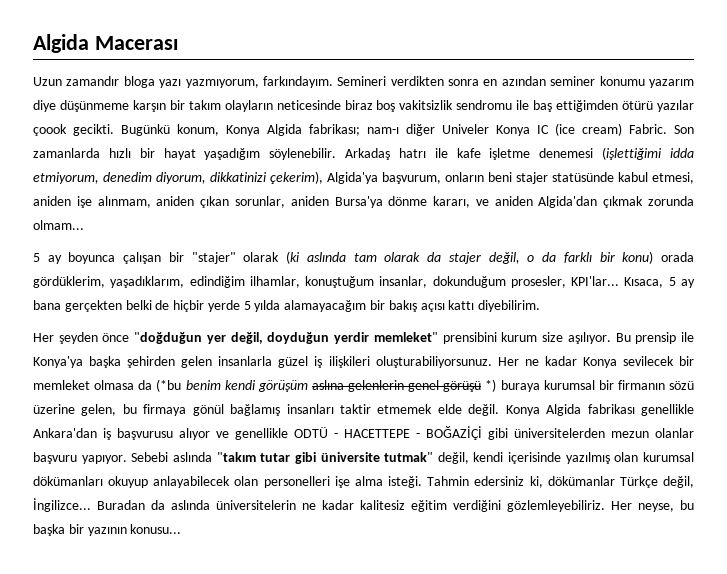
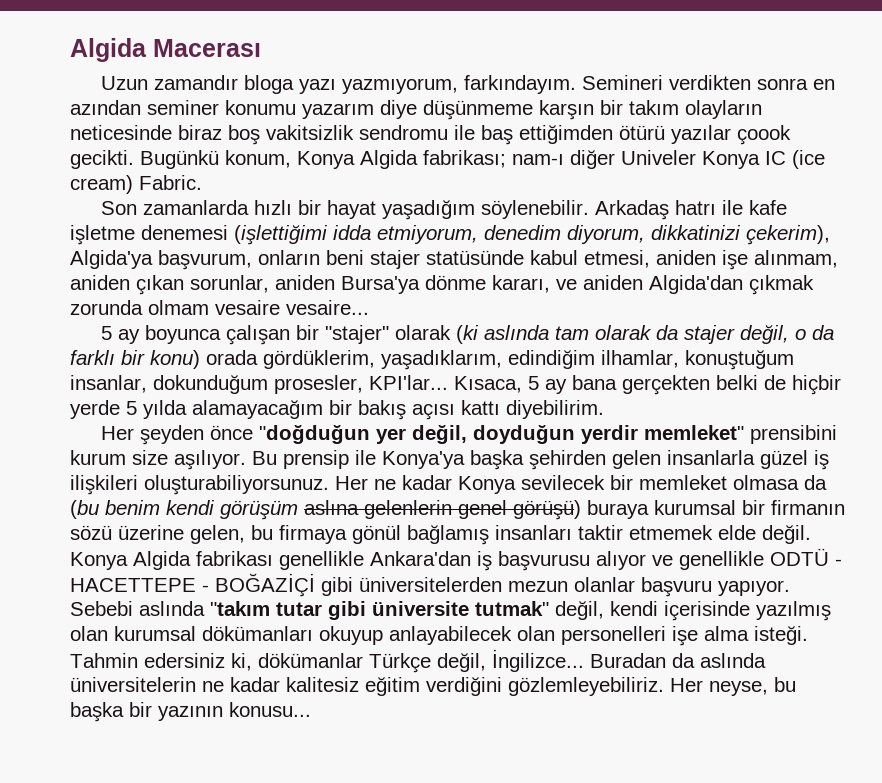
- Bugünkü konum, Konya Algida fabrikası; nam-ı diğer Univeler Konya IC (ice cream) Fabric. Son zamanlarda hızlı bir hayat yaşadığım söylenebilir.
+ Bugünkü konum, Konya Algida fabrikası; nam-ı diğer Univeler Konya IC (ice cream) Fabric.
+ Son zamanlarda hızlı bir hayat yaşadığım söylenebilir.
- Arkadaş hatrı ile kafe işletme denemesi (işlettiğimi idda etmiyorum, denedim diyorum, dikkatinizi çekerim), Algida'ya başvurum, onların beni stajer statüsünde kabul etmesi, aniden işe alınmam, aniden çıkan sorunlar, aniden Bursa'ya dönme kararı, ve aniden Algida'dan çıkmak zorunda olmam...
+ Arkadaş hatrı ile kafe işletme denemesi (işlettiğimi idda etmiyorum, denedim diyorum, dikkatinizi çekerim), Algida'ya başvurum, onların beni stajer statüsünde kabul etmesi, aniden işe alınmam, aniden çıkan sorunlar, aniden Bursa'ya dönme kararı, ve aniden Algida'dan çıkmak zorunda olmam vesaire vesaire...
- Her ne kadar Konya sevilecek bir memleket olmasa da (*bu benim kendi görüşüm aslına gelenlerin genel görüşü *) buraya kurumsal bir firmanın sözü üzerine gelen, bu firmaya gönül bağlamış insanları taktir etmemek elde değil.
+ Her ne kadar Konya sevilecek bir memleket olmasa da (bu benim kendi görüşüm aslına gelenlerin genel görüşü) buraya kurumsal bir firmanın sözü üzerine gelen, bu firmaya gönül bağlamış insanları taktir etmemek elde değil.

